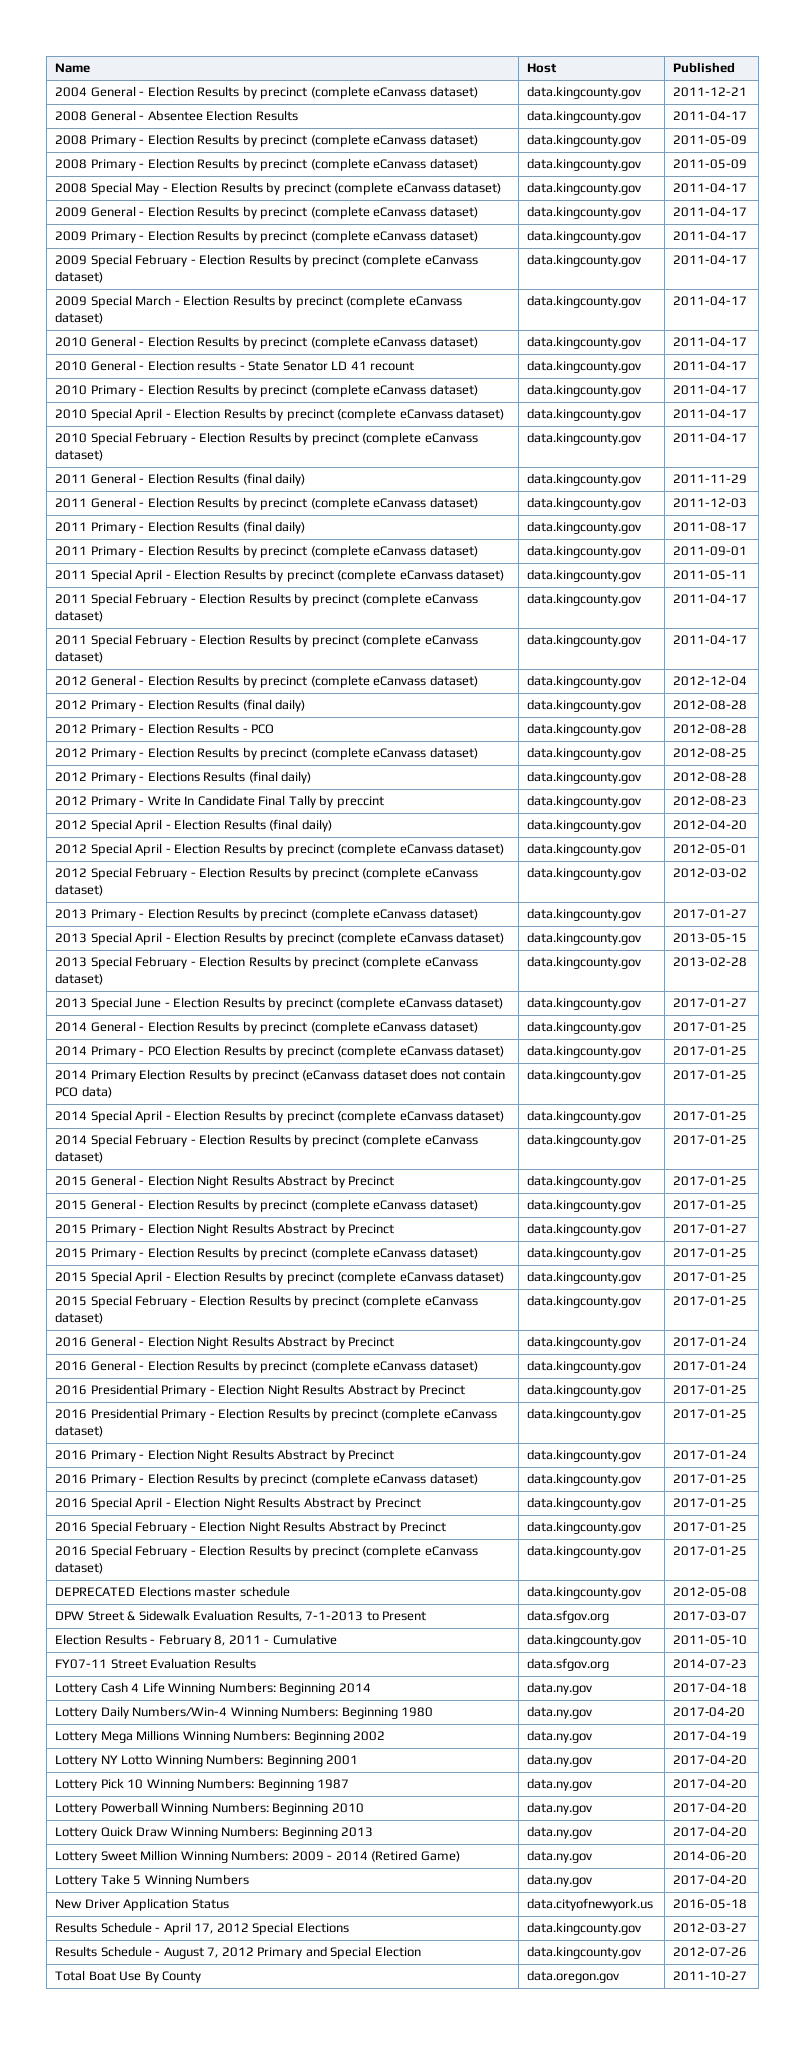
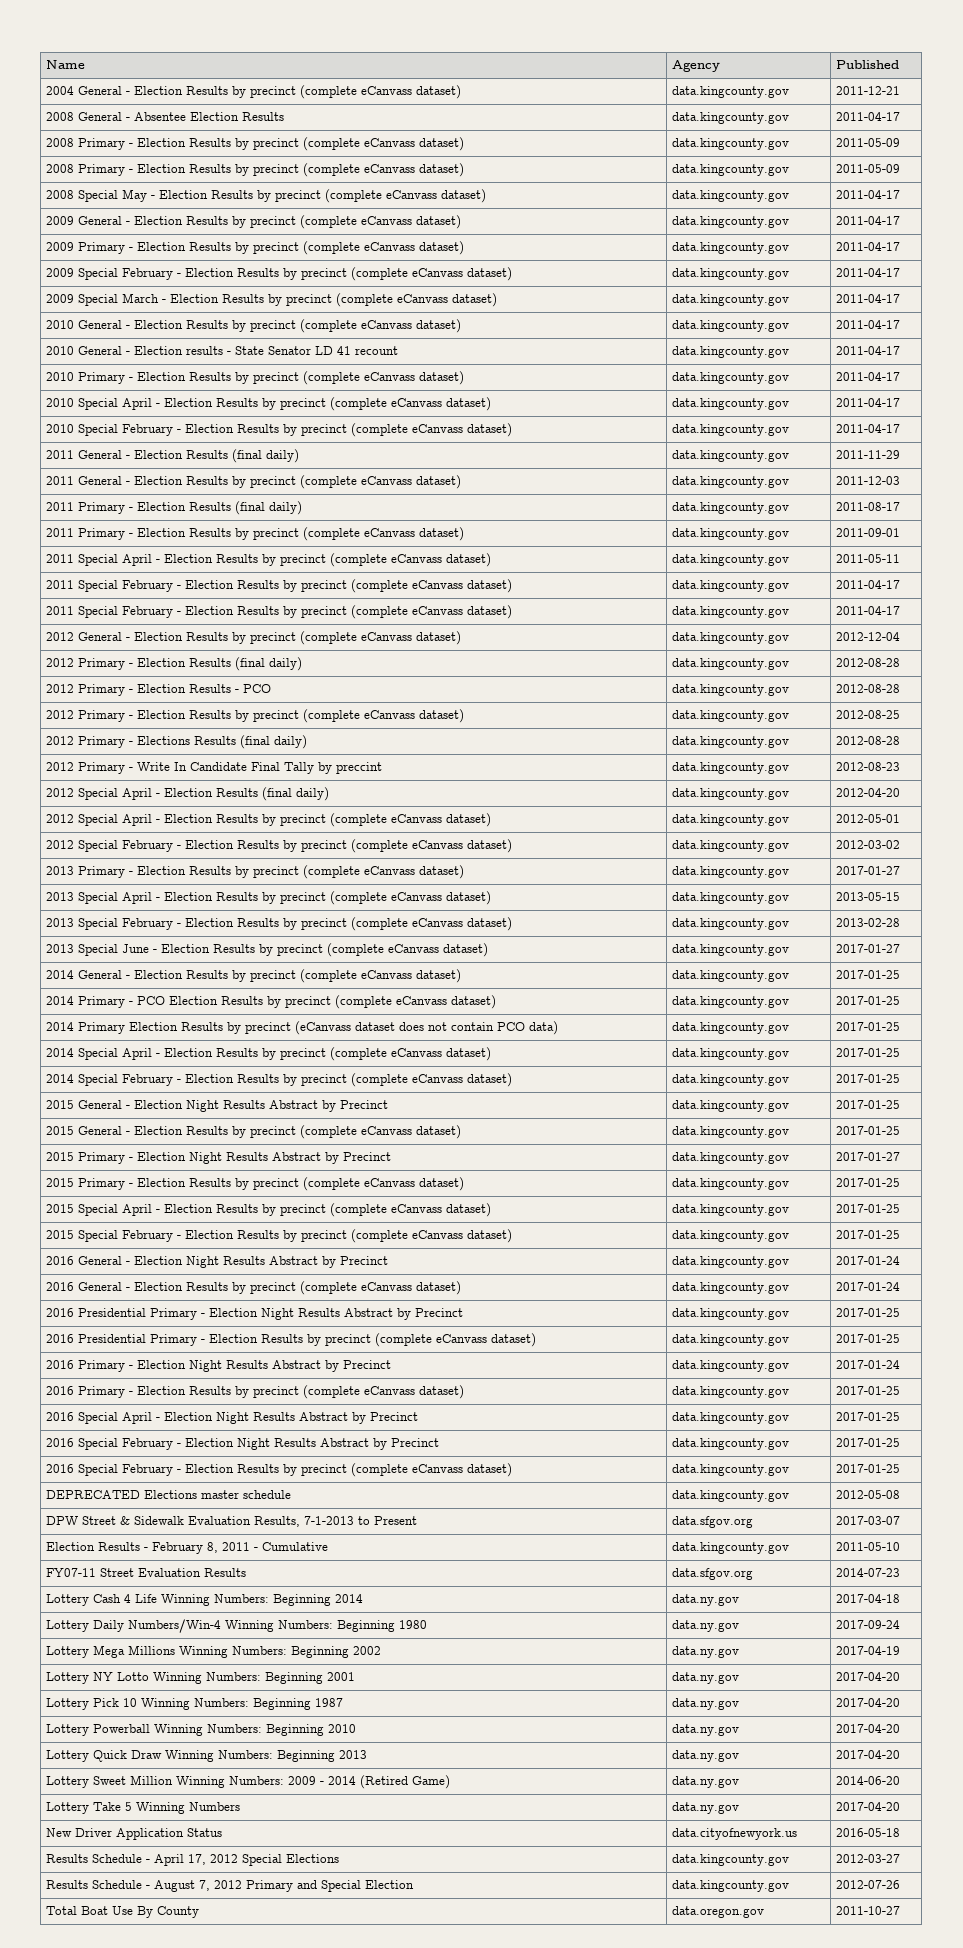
- Name | Host | Published
+ Name | Agency | Published
- Lottery Daily Numbers/Win-4 Winning Numbers: Beginning 1980 | data.ny.gov | 2017‑04‑20
+ Lottery Daily Numbers/Win-4 Winning Numbers: Beginning 1980 | data.ny.gov | 2017-09-24

